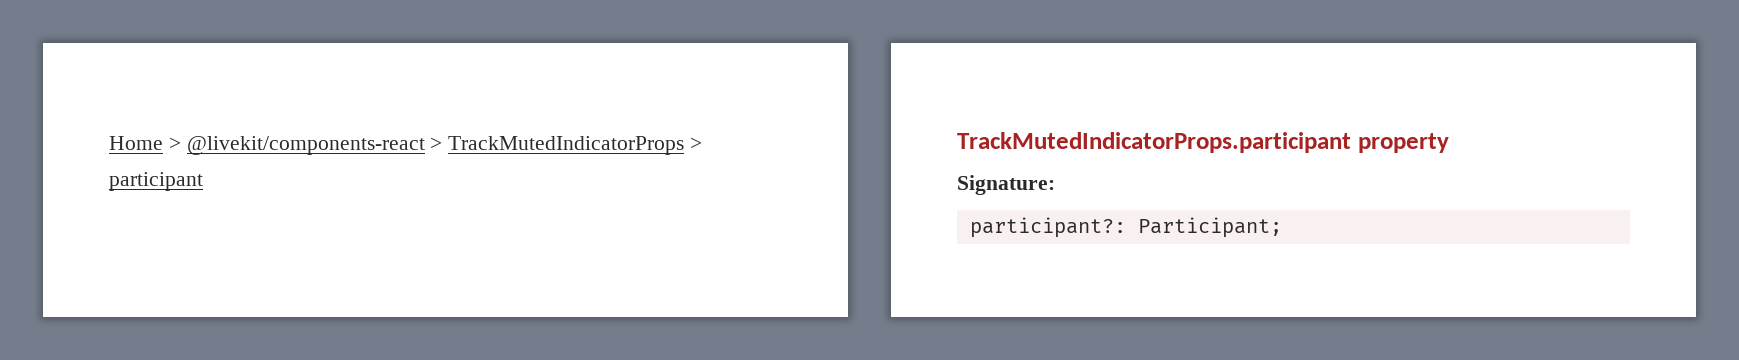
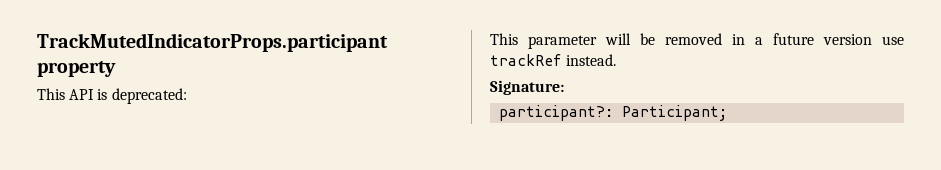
- Home > @livekit/components-react > TrackMutedIndicatorProps > participant
  TrackMutedIndicatorProps.participant property
+ This API is deprecated:
+ This parameter will be removed in a future version use trackRef instead.

